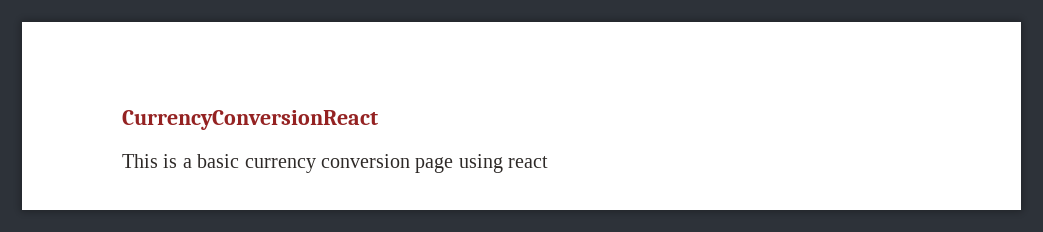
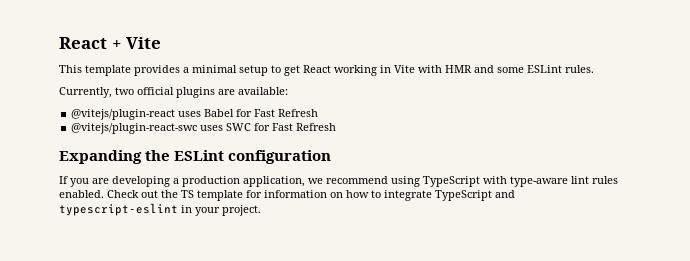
- CurrencyConversionReact
- This is a basic currency conversion page using react
+ React + Vite
+ This template provides a minimal setup to get React working in Vite with HMR and some ESLint rules.
+ Currently, two official plugins are available:
+ @vitejs/plugin-react uses Babel for Fast Refresh
+ @vitejs/plugin-react-swc uses SWC for Fast Refresh
+ Expanding the ESLint configuration
+ If you are developing a production application, we recommend using TypeScript with type-aware lint rules enabled. Check out the TS template for information on how to integrate TypeScript and typescript-eslint in your project.

